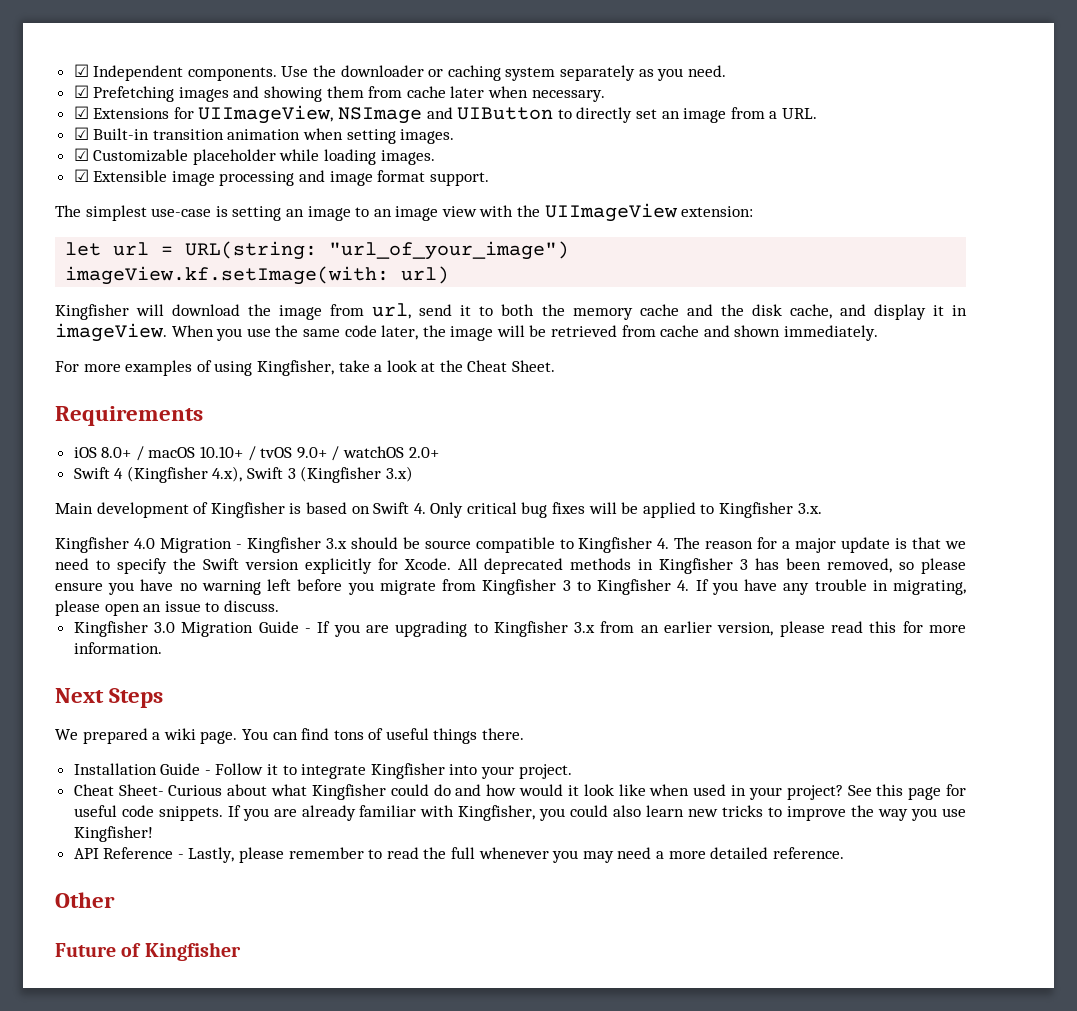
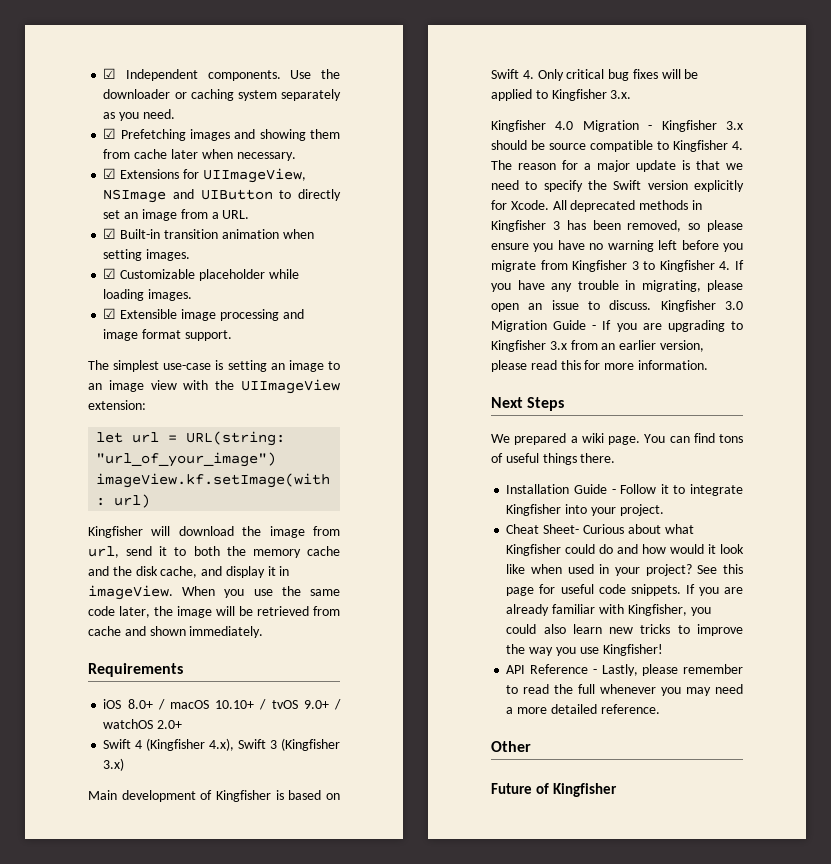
- For more examples of using Kingfisher, take a look at the Cheat Sheet.
- All deprecated methods in Kingfisher 3 has been removed, so please ensure you have no warning left before you migrate from Kingfisher 3 to Kingfisher 4. If you have any trouble in migrating, please open an issue to discuss.
- Kingfisher 3.0 Migration Guide - If you are upgrading to Kingfisher 3.x from an earlier version, please read this for more information.
+ All deprecated methods in Kingfisher 3 has been removed, so please ensure you have no warning left before you migrate from Kingfisher 3 to Kingfisher 4. If you have any trouble in migrating, please open an issue to discuss. Kingfisher 3.0 Migration Guide - If you are upgrading to Kingfisher 3.x from an earlier version, please read this for more information.

